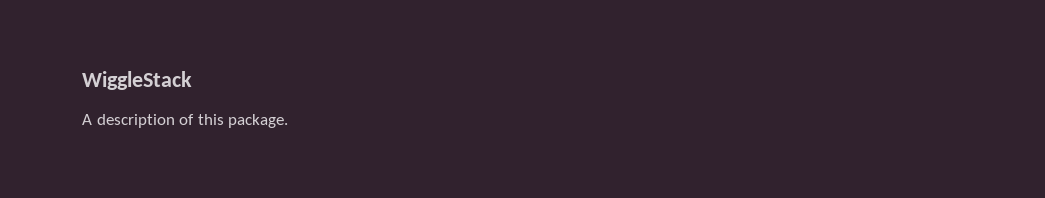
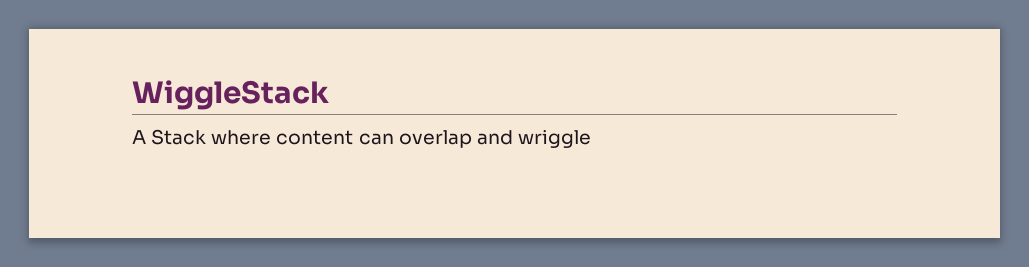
- A description of this package.
+ A Stack where content can overlap and wriggle

